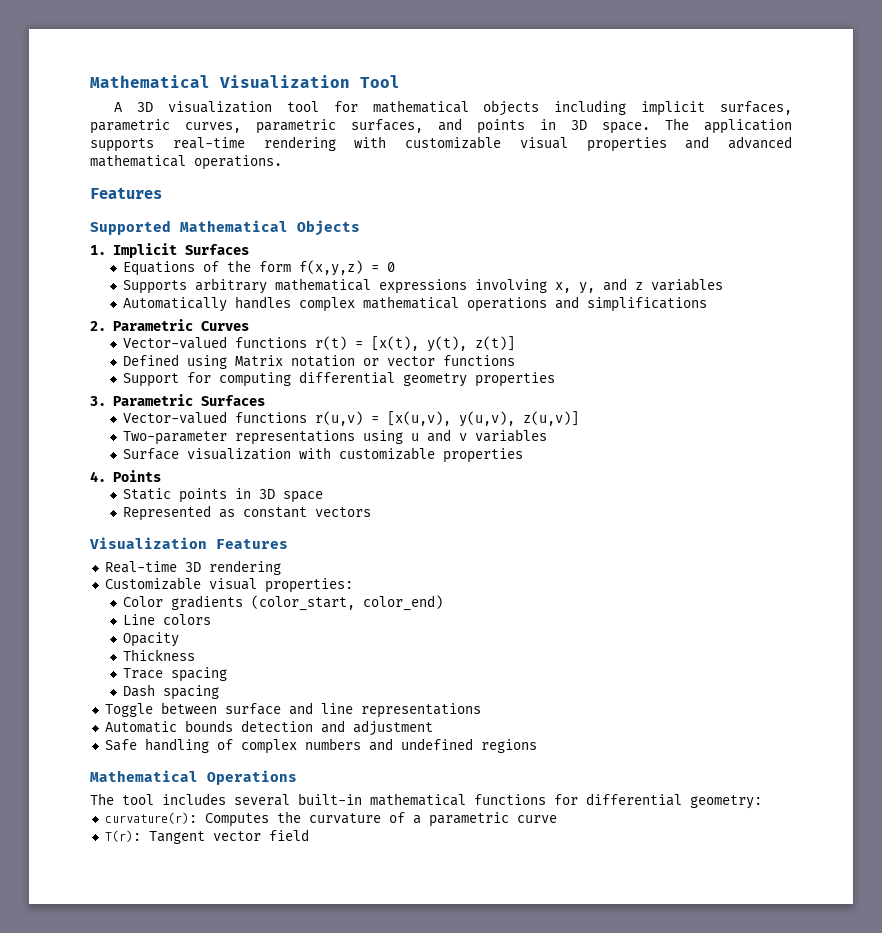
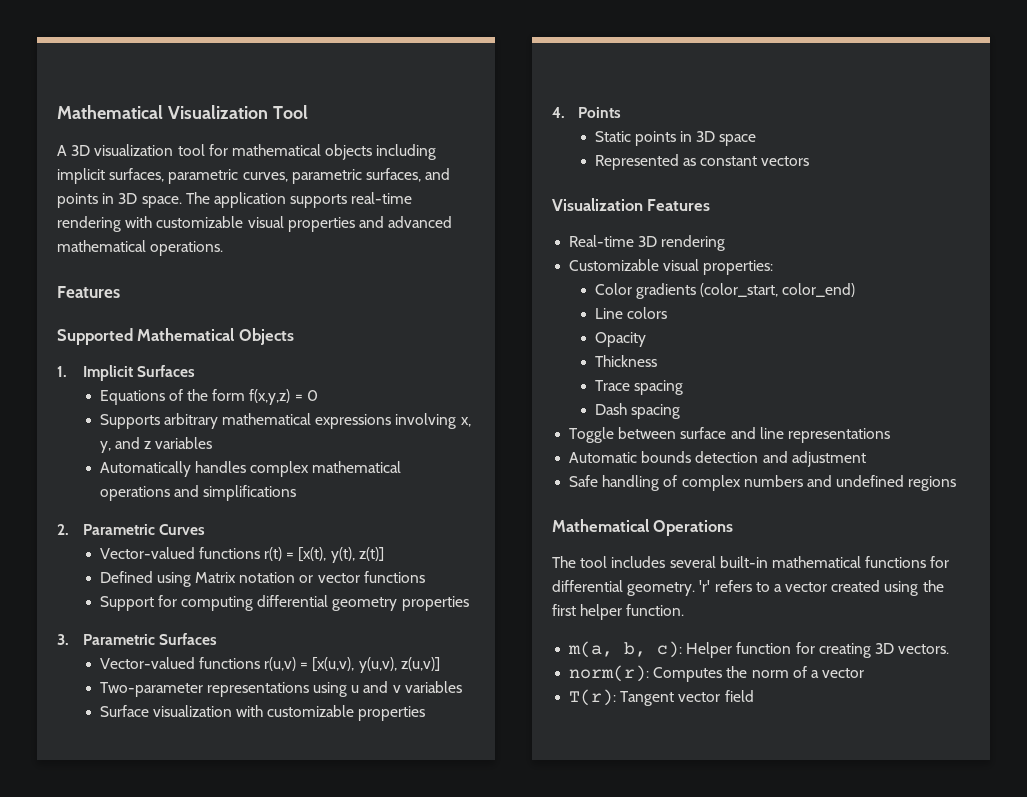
- The tool includes several built-in mathematical functions for differential geometry:
- curvature(r): Computes the curvature of a parametric curve
+ The tool includes several built-in mathematical functions for differential geometry. 'r' refers to a vector created using the first helper function.
+ m(a, b, c): Helper function for creating 3D vectors.
+ norm(r): Computes the norm of a vector

